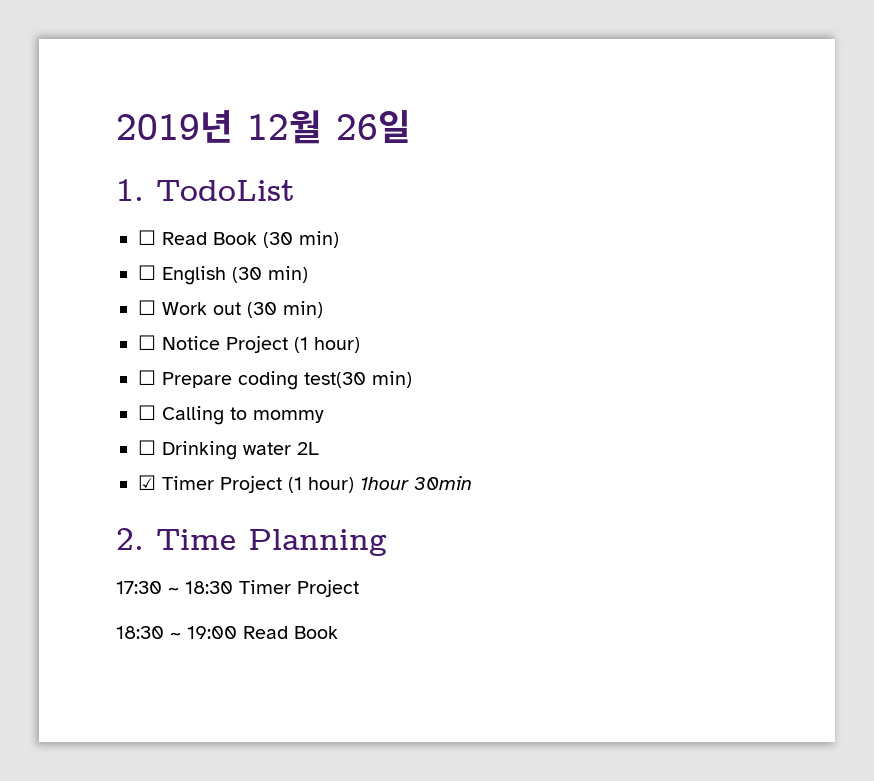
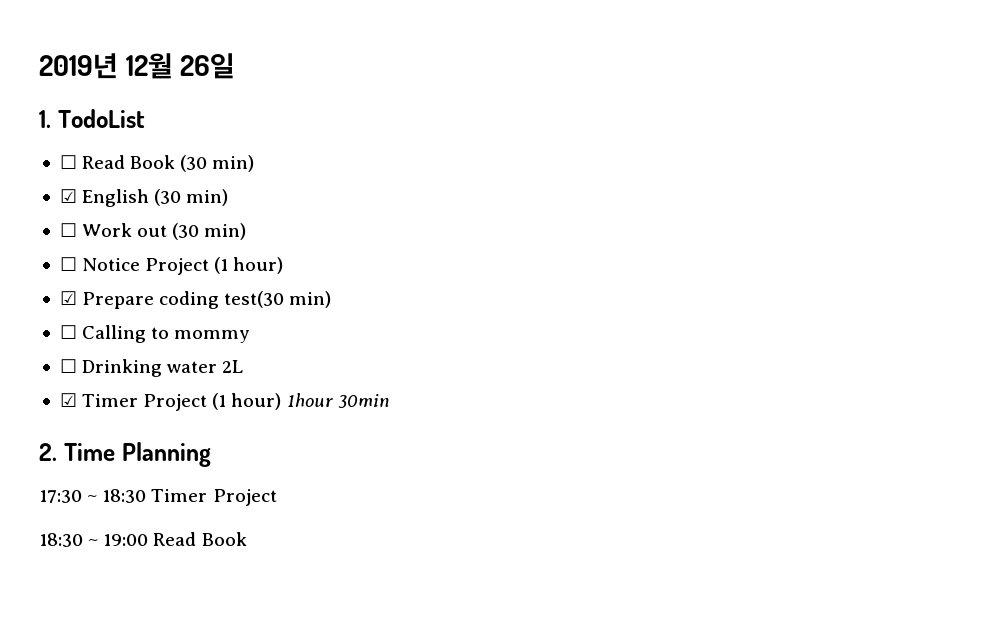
- ☐ English (30 min)
+ ☑ English (30 min)
- ☐ Prepare coding test(30 min)
+ ☑ Prepare coding test(30 min)

